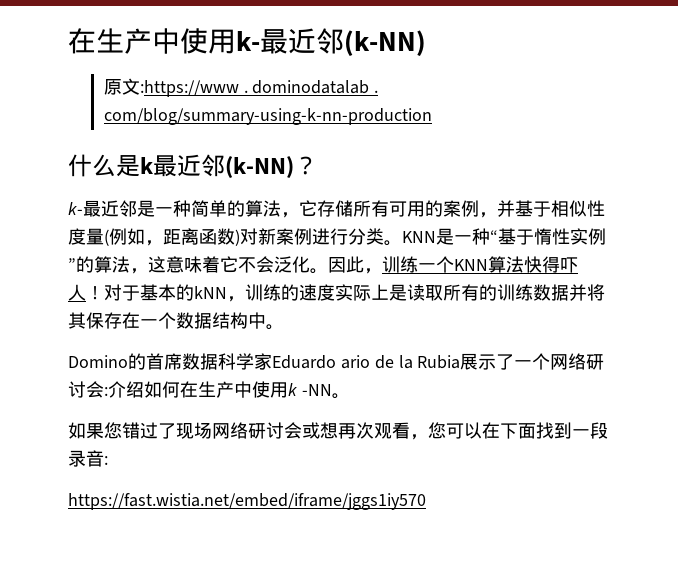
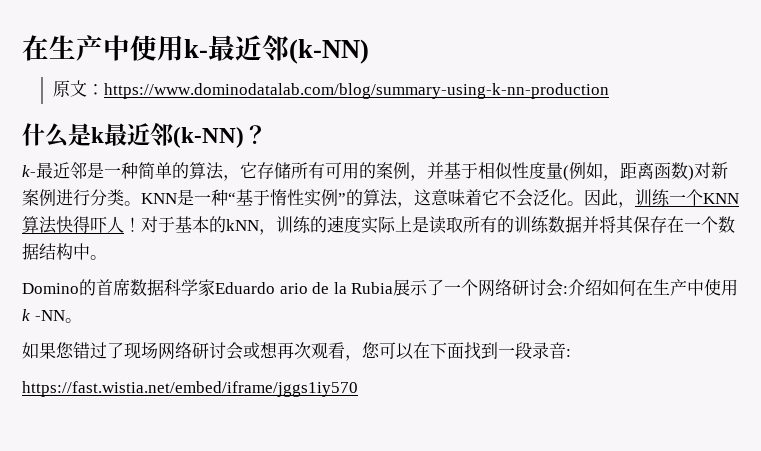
- 原文:https://www . dominodatalab . com/blog/summary-using-k-nn-production
+ 原文：https://www.dominodatalab.com/blog/summary-using-k-nn-production

